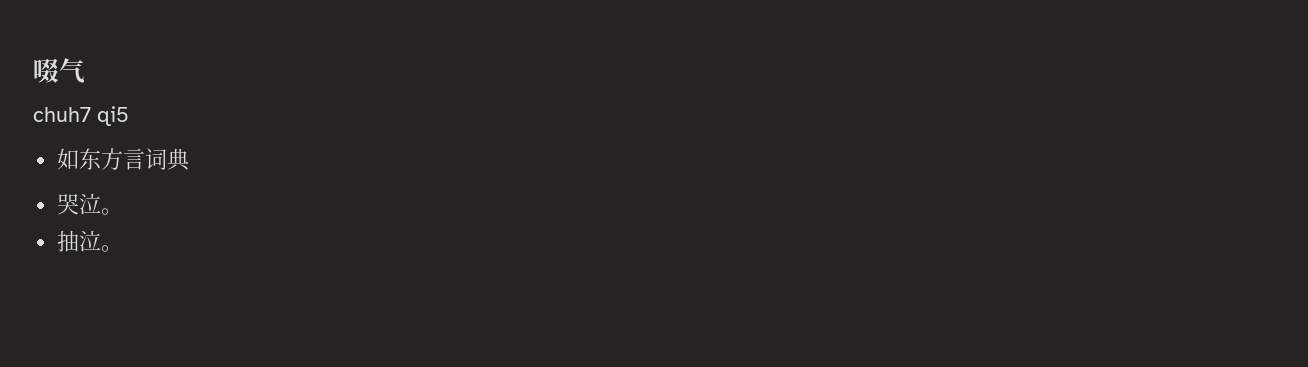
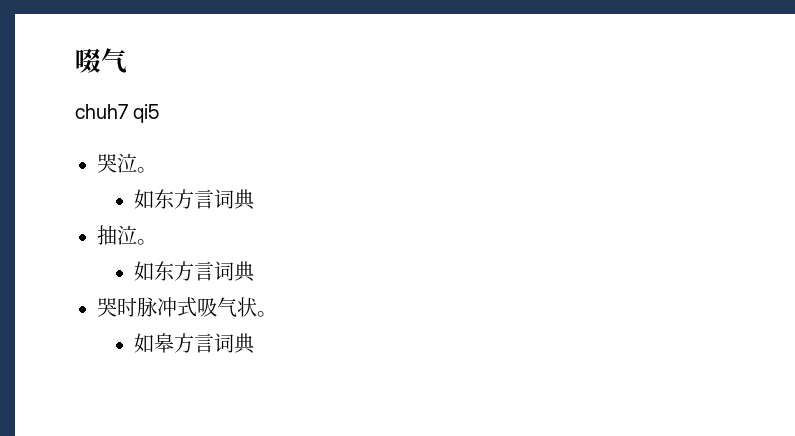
+ 哭泣。
  如东方言词典
- 哭泣。
  抽泣。
+ 如东方言词典
+ 哭时脉冲式吸气状。
+ 如皋方言词典

